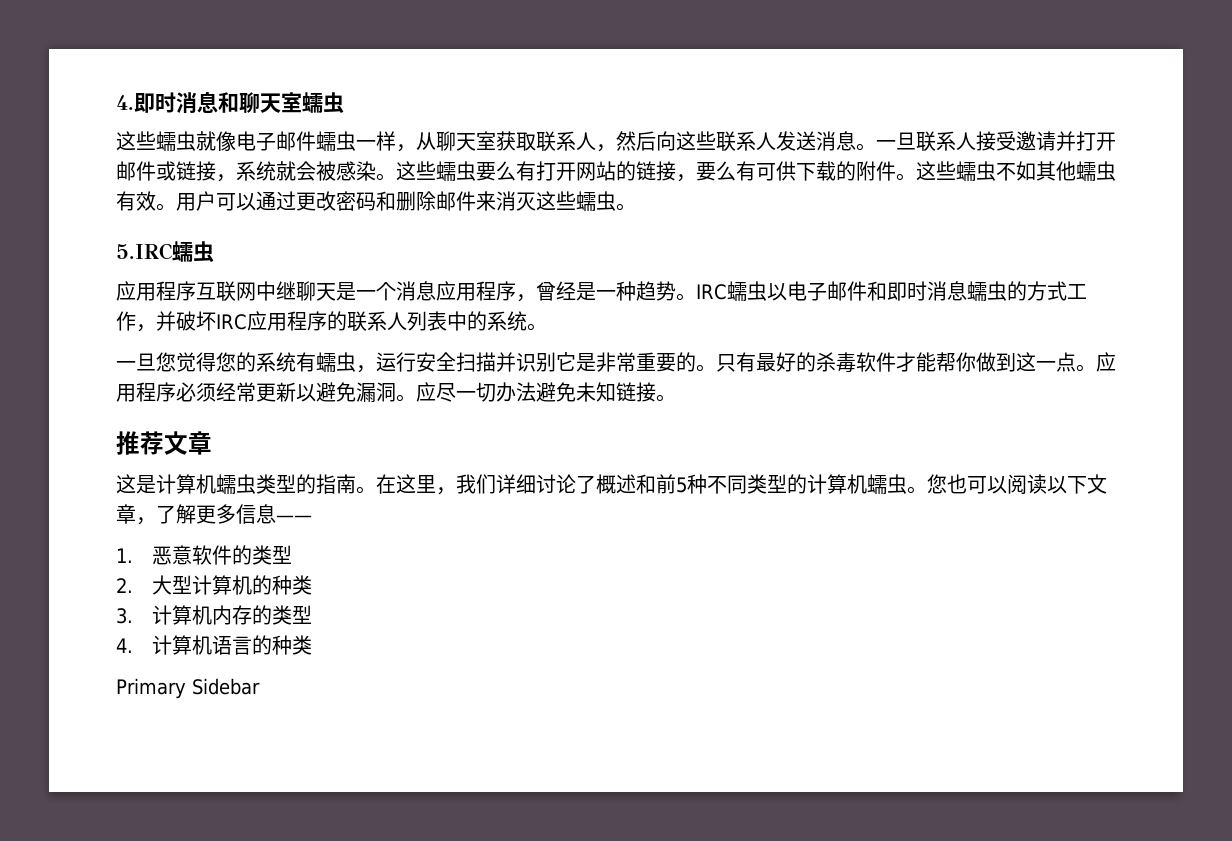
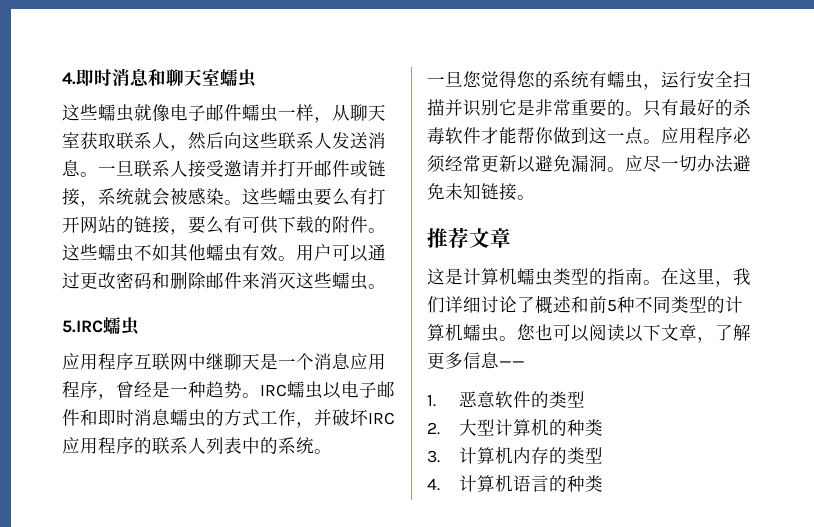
- Primary Sidebar

